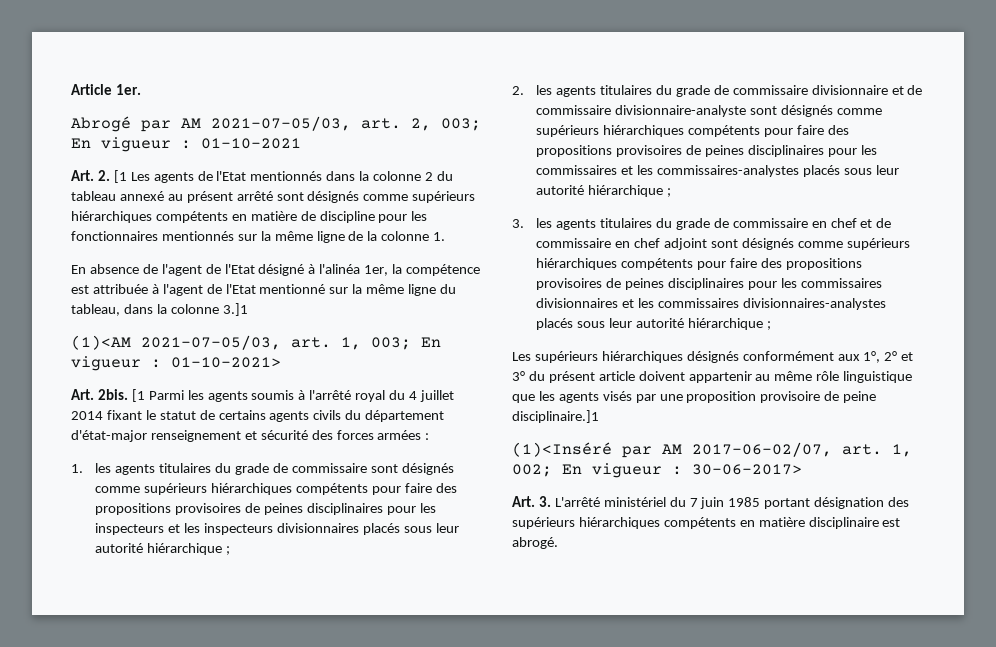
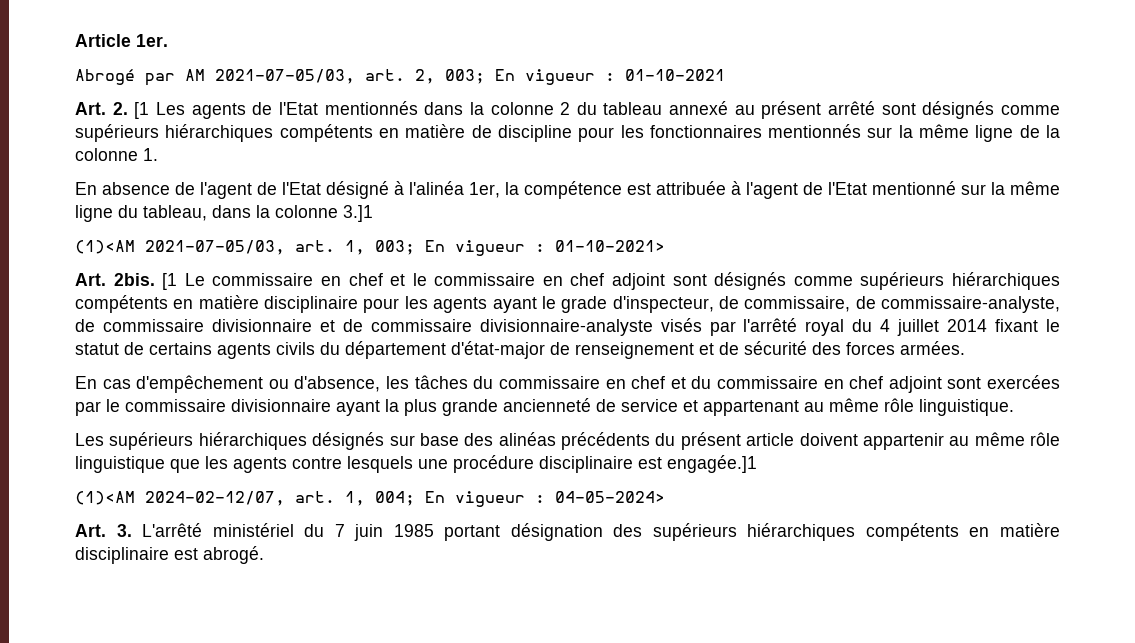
- [1 Parmi les agents soumis à l'arrêté royal du 4 juillet 2014 fixant le statut de certains agents civils du département d'état-major renseignement et sécurité des forces armées :
- 1. les agents titulaires du grade de commissaire sont désignés comme supérieurs hiérarchiques compétents pour faire des propositions provisoires de peines disciplinaires pour les inspecteurs et les inspecteurs divisionnaires placés sous leur autorité hiérarchique ;
- 2. les agents titulaires du grade de commissaire divisionnaire et de commissaire divisionnaire-analyste sont désignés comme supérieurs hiérarchiques compétents pour faire des propositions provisoires de peines disciplinaires pour les commissaires et les commissaires-analystes placés sous leur autorité hiérarchique ;
- 3. les agents titulaires du grade de commissaire en chef et de commissaire en chef adjoint sont désignés comme supérieurs hiérarchiques compétents pour faire des propositions provisoires de peines disciplinaires pour les commissaires divisionnaires et les commissaires divisionnaires-analystes placés sous leur autorité hiérarchique ;
- Les supérieurs hiérarchiques désignés conformément aux 1°, 2° et 3° du présent article doivent appartenir au même rôle linguistique que les agents visés par une proposition provisoire de peine disciplinaire.]1
- (1)<Inséré par AM 2017-06-02/07, art. 1, 002; En vigueur : 30-06-2017>
+ [1 Le commissaire en chef et le commissaire en chef adjoint sont désignés comme supérieurs hiérarchiques compétents en matière disciplinaire pour les agents ayant le grade d'inspecteur, de commissaire, de commissaire-analyste, de commissaire divisionnaire et de commissaire divisionnaire-analyste visés par l'arrêté royal du 4 juillet 2014 fixant le statut de certains agents civils du département d'état-major de renseignement et de sécurité des forces armées.
+ En cas d'empêchement ou d'absence, les tâches du commissaire en chef et du commissaire en chef adjoint sont exercées par le commissaire divisionnaire ayant la plus grande ancienneté de service et appartenant au même rôle linguistique.
+ Les supérieurs hiérarchiques désignés sur base des alinéas précédents du présent article doivent appartenir au même rôle linguistique que les agents contre lesquels une procédure disciplinaire est engagée.]1
+ (1)<AM 2024-02-12/07, art. 1, 004; En vigueur : 04-05-2024>

